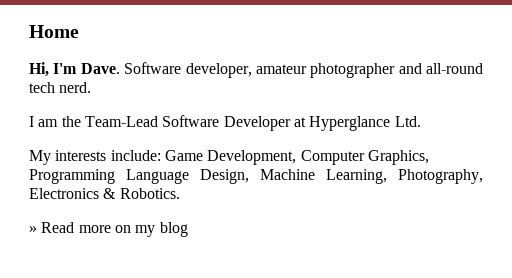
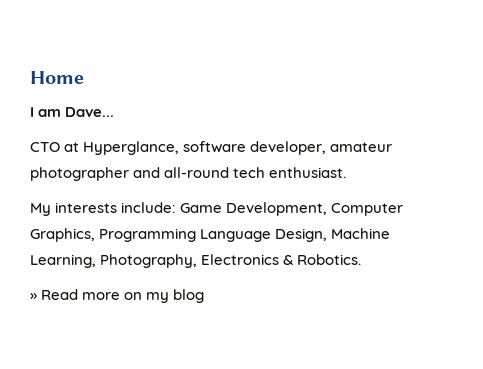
- Hi, I'm Dave. Software developer, amateur photographer and all-round tech nerd.
- I am the Team-Lead Software Developer at Hyperglance Ltd.
+ I am Dave...
+ CTO at Hyperglance, software developer, amateur photographer and all-round tech enthusiast.

